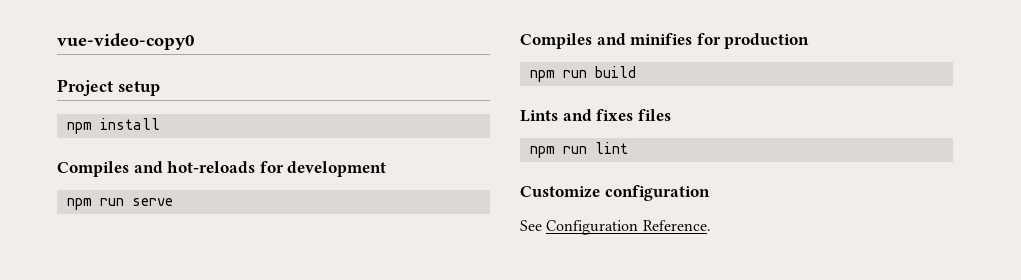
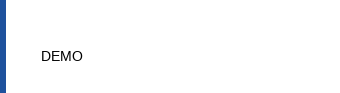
- vue-video-copy0
- Project setup
- npm install
- Compiles and hot-reloads for development
- npm run serve
- Compiles and minifies for production
- npm run build
- Lints and fixes files
- npm run lint
- Customize configuration
- See Configuration Reference.
+ DEMO

